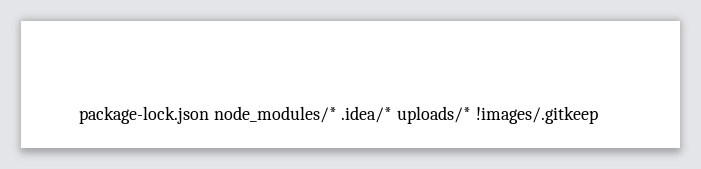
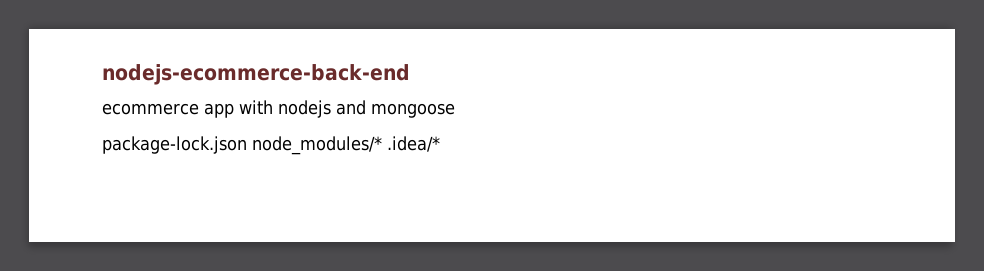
+ nodejs-ecommerce-back-end
+ ecommerce app with nodejs and mongoose
- package-lock.json node_modules/* .idea/* uploads/* !images/.gitkeep
+ package-lock.json node_modules/* .idea/*

